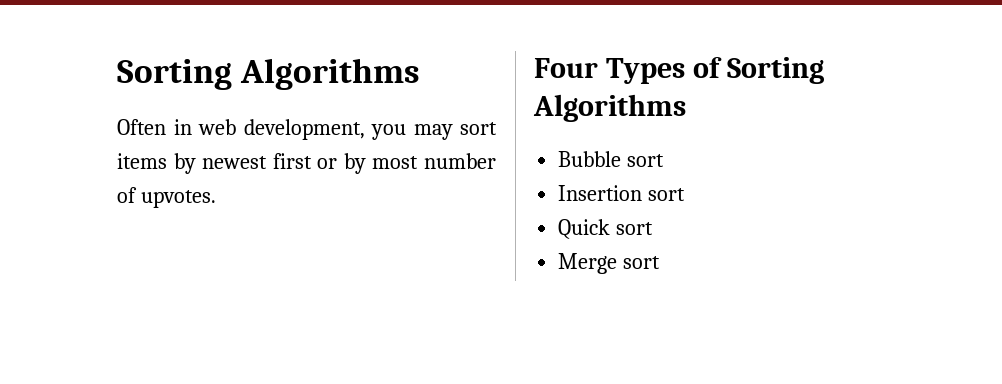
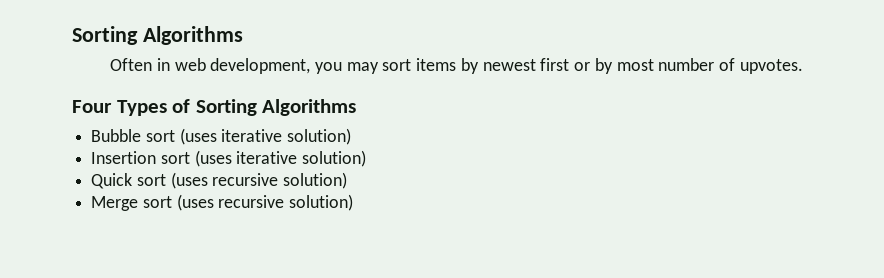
- Bubble sort
+ Bubble sort (uses iterative solution)
- Insertion sort
+ Insertion sort (uses iterative solution)
- Quick sort
+ Quick sort (uses recursive solution)
- Merge sort
+ Merge sort (uses recursive solution)

